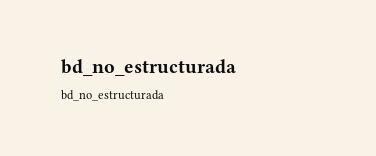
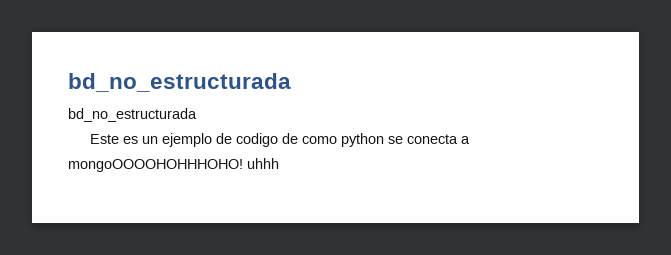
+ Este es un ejemplo de codigo de como python se conecta a mongoOOOOHOHHHOHO! uhhh

